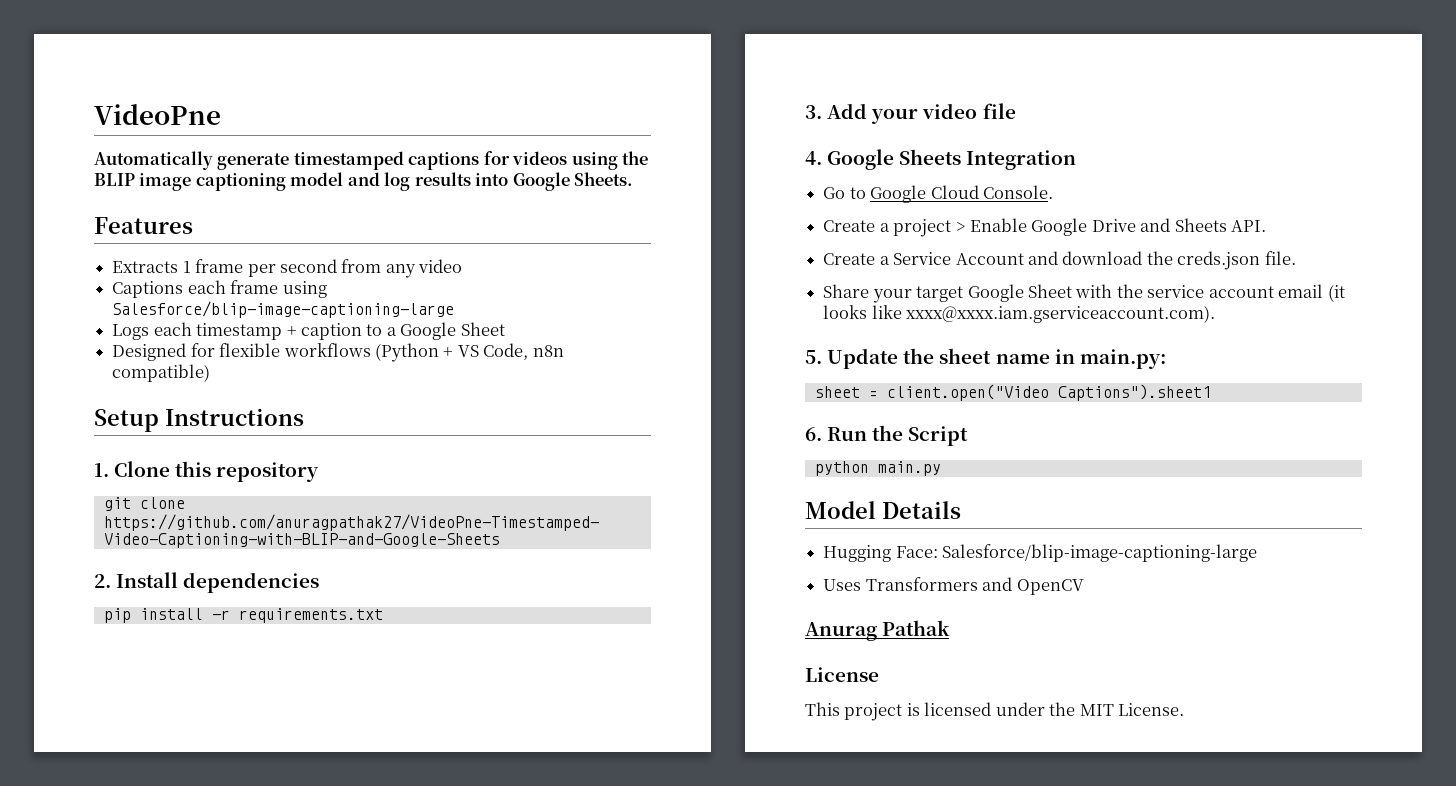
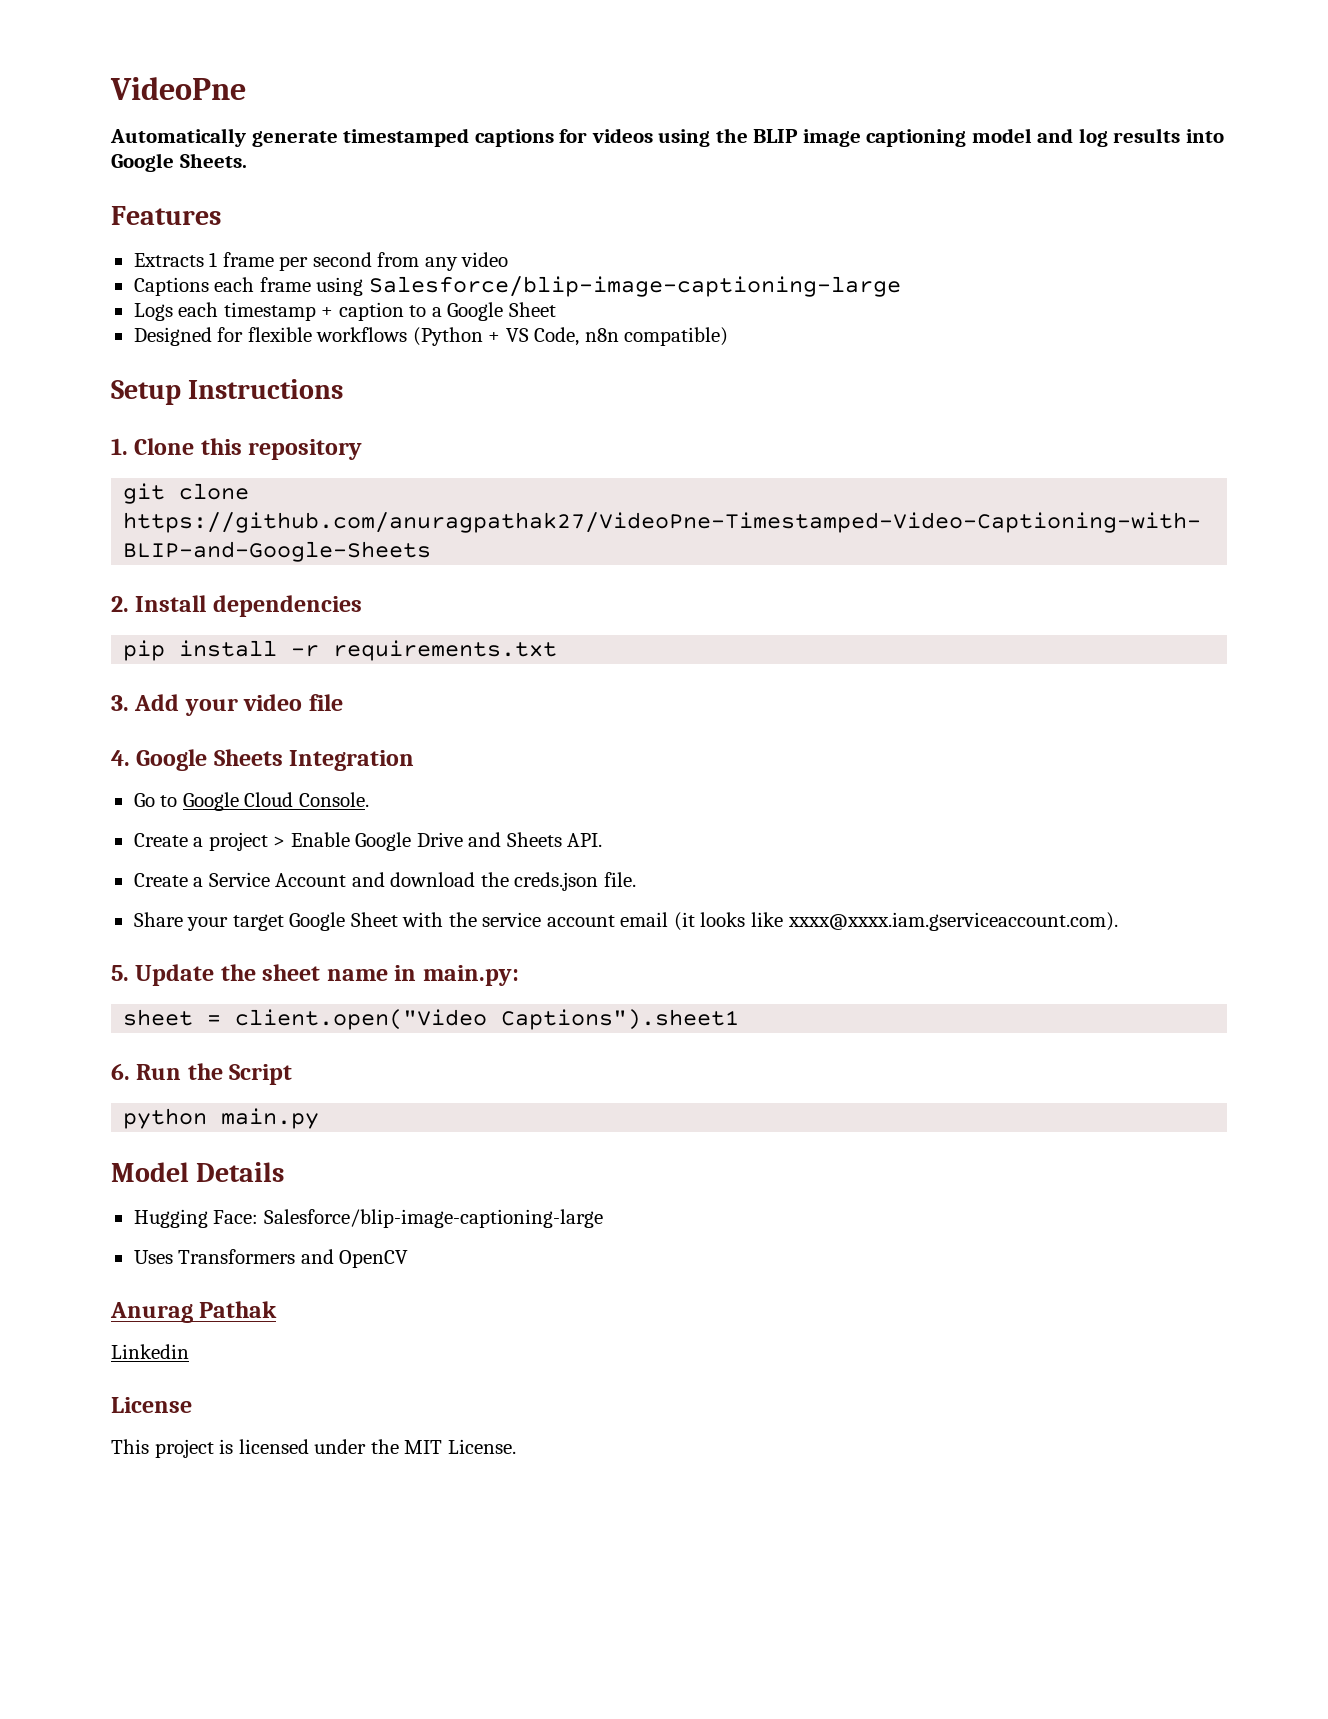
+ Linkedin

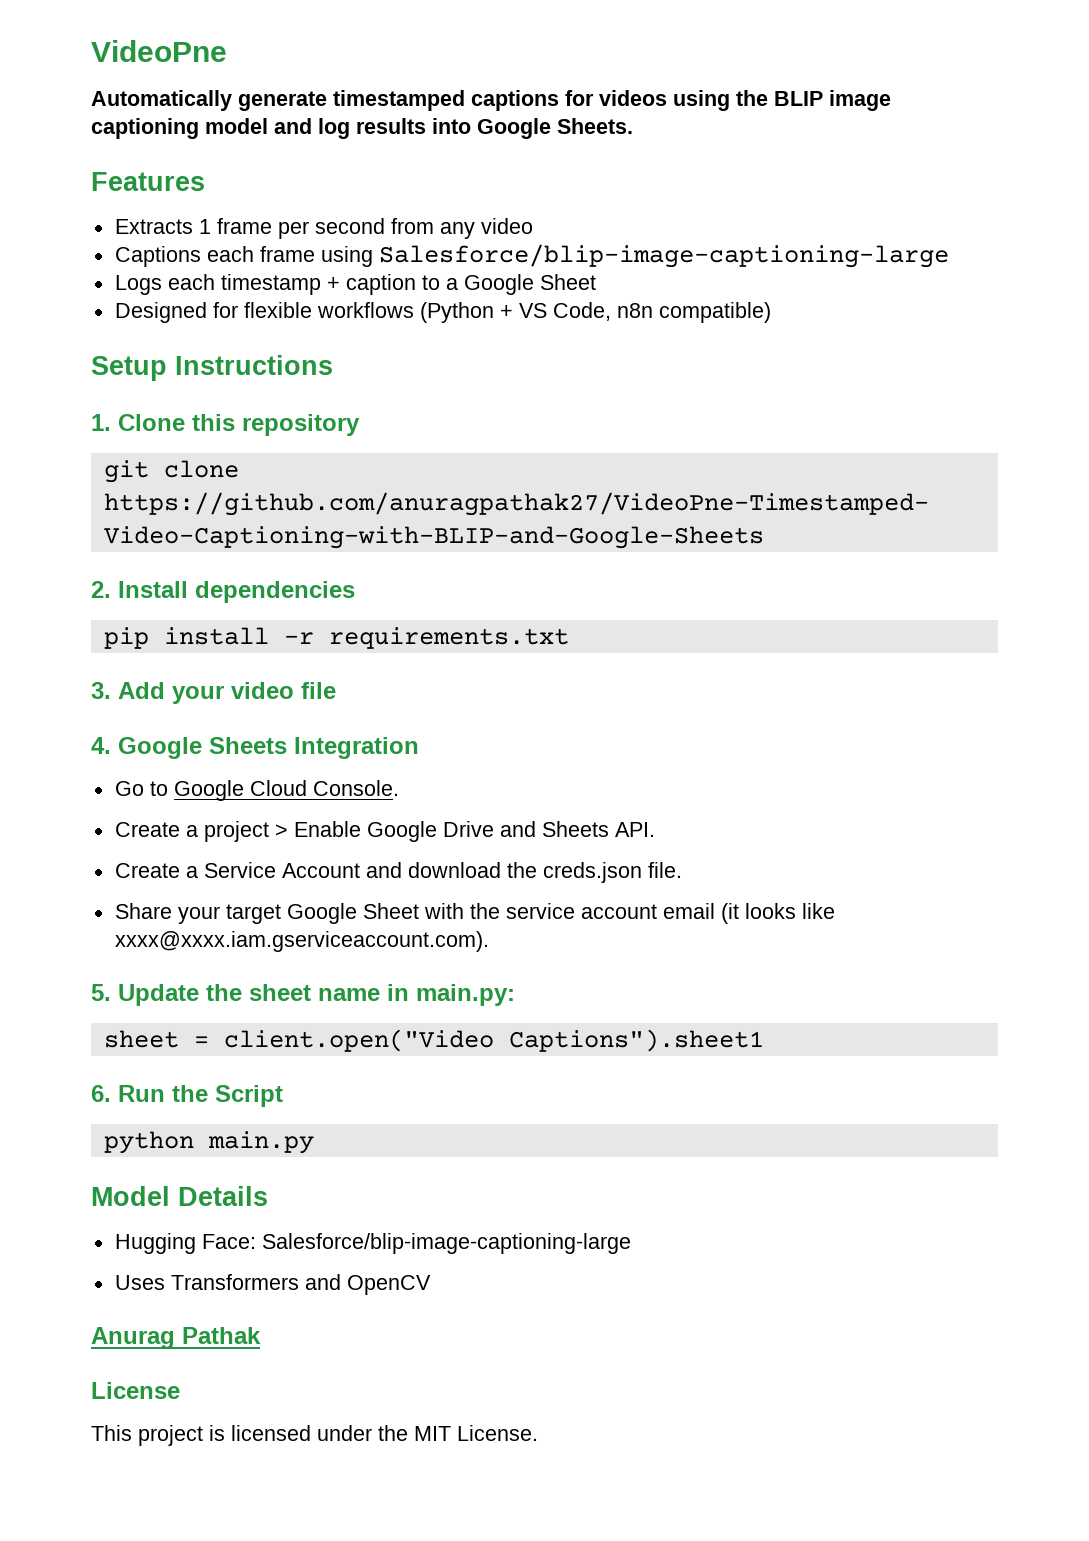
- Linkedin

